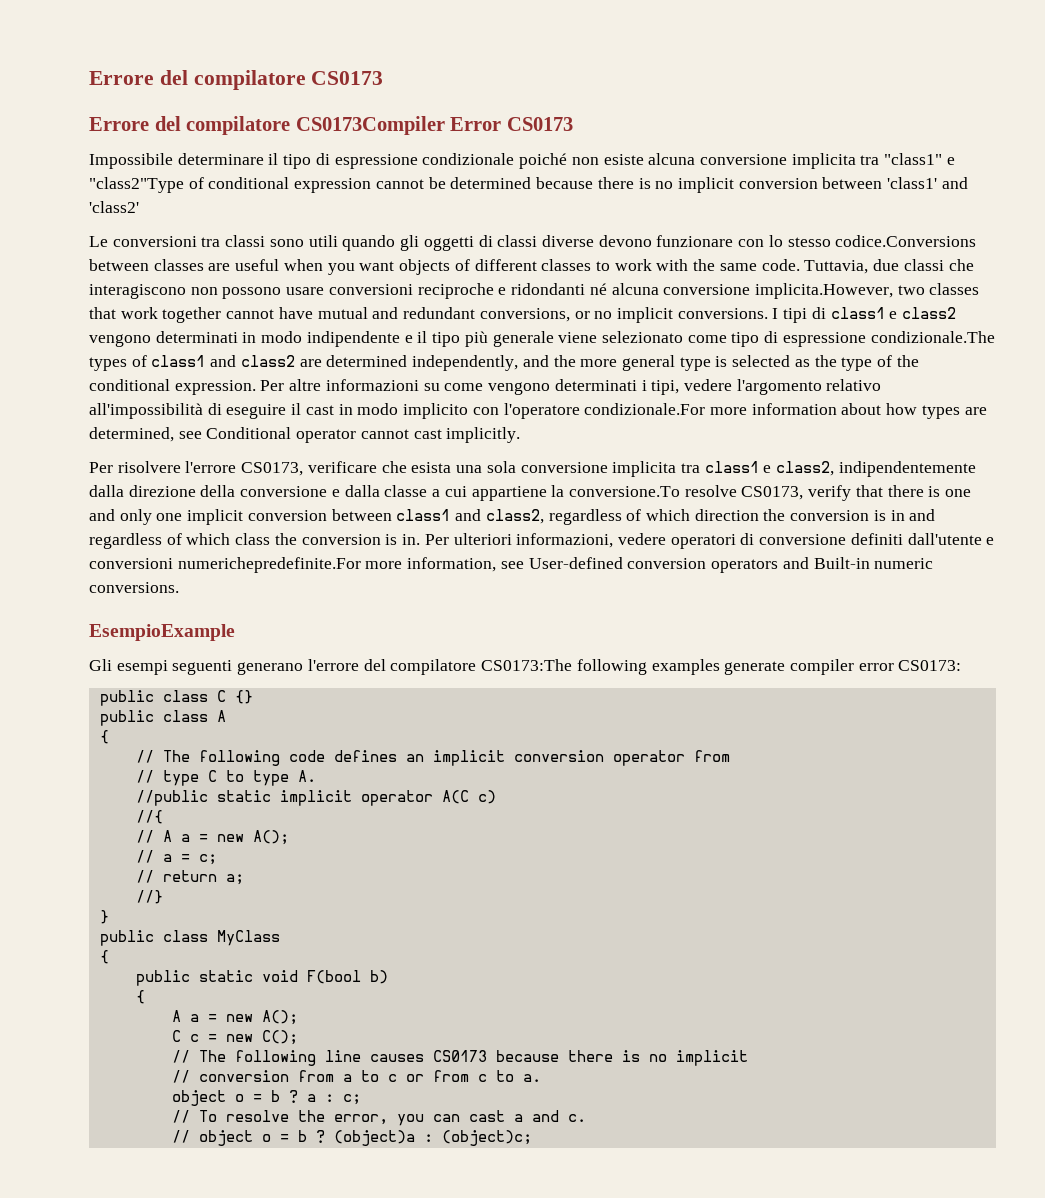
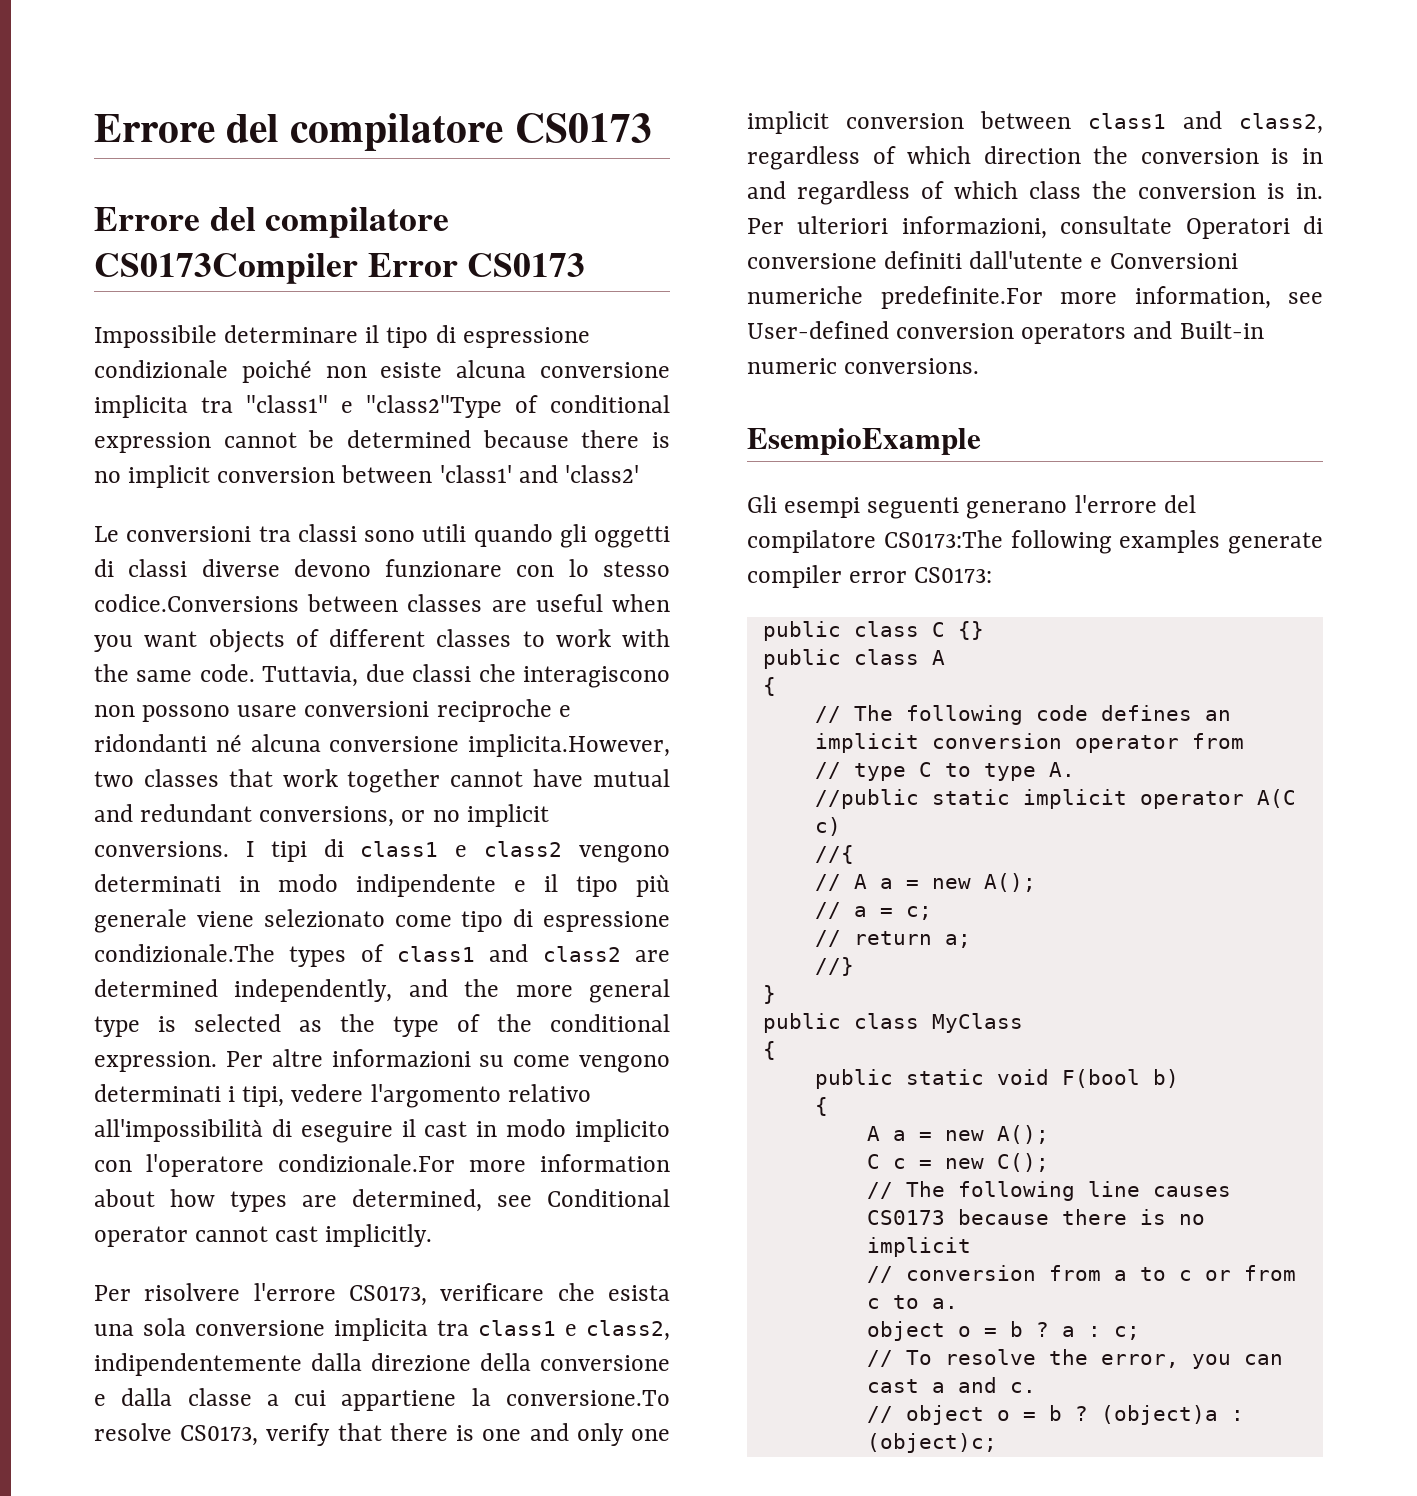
- Per ulteriori informazioni, vedere operatori di conversione definiti dall'utente e conversioni numerichepredefinite.For more information, see User-defined conversion operators and Built-in numeric conversions.
+ Per ulteriori informazioni, consultate Operatori di conversione definiti dall'utente e Conversioni numeriche predefinite.For more information, see User-defined conversion operators and Built-in numeric conversions.

